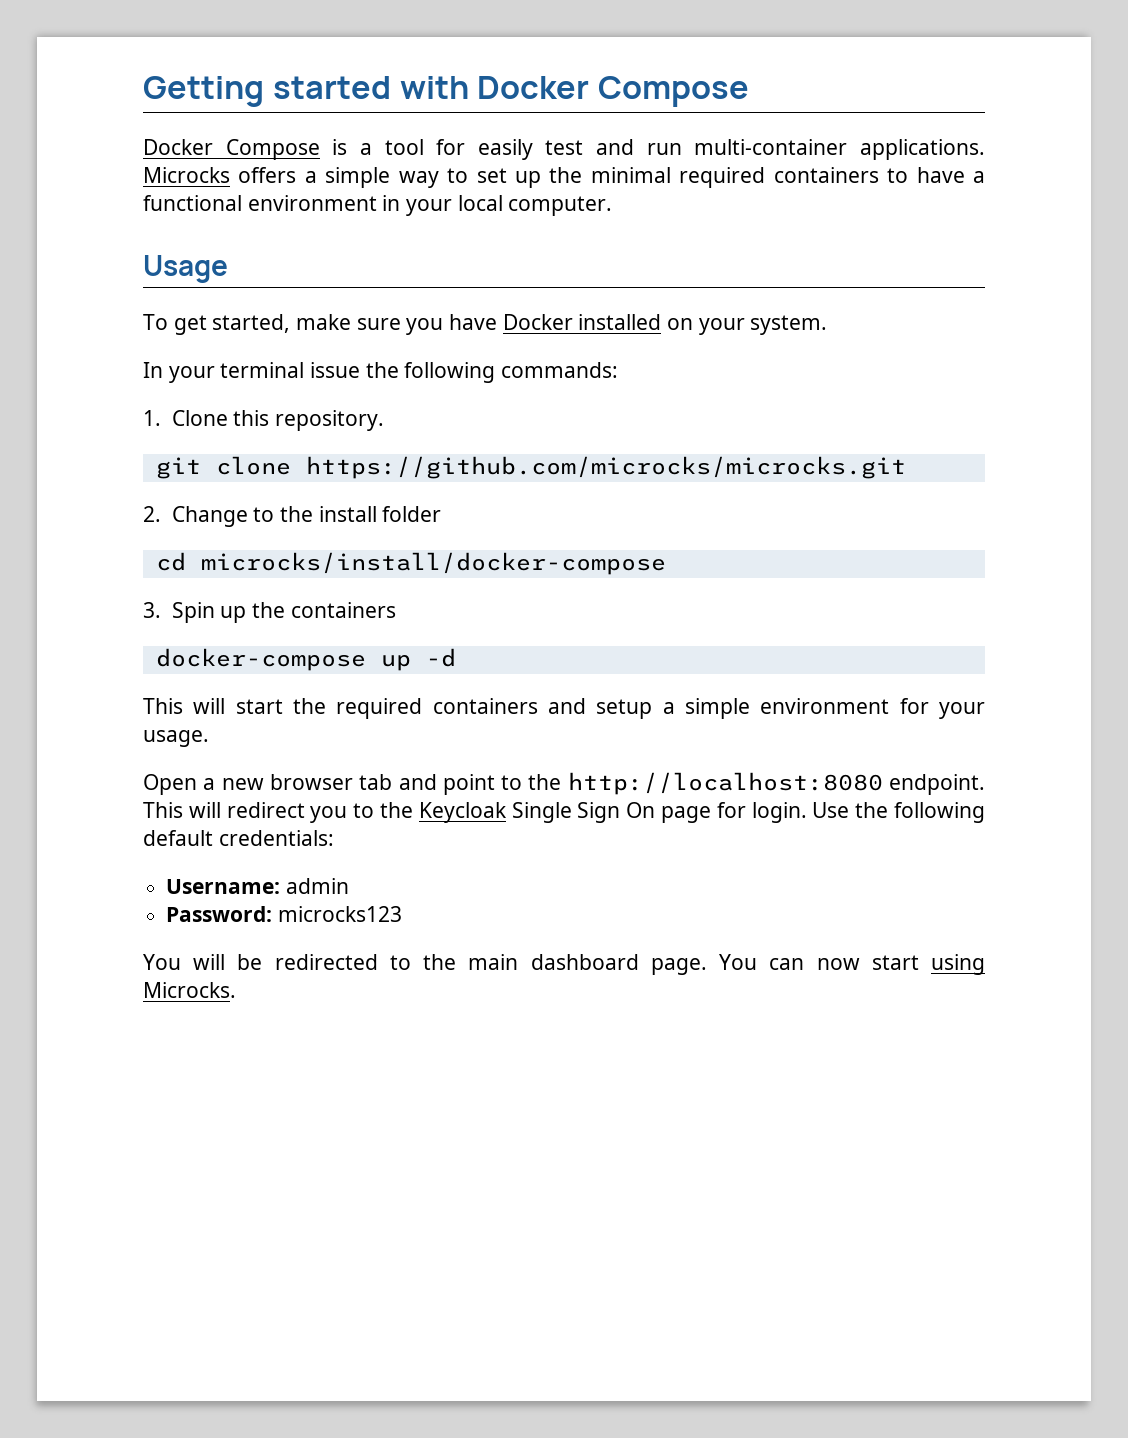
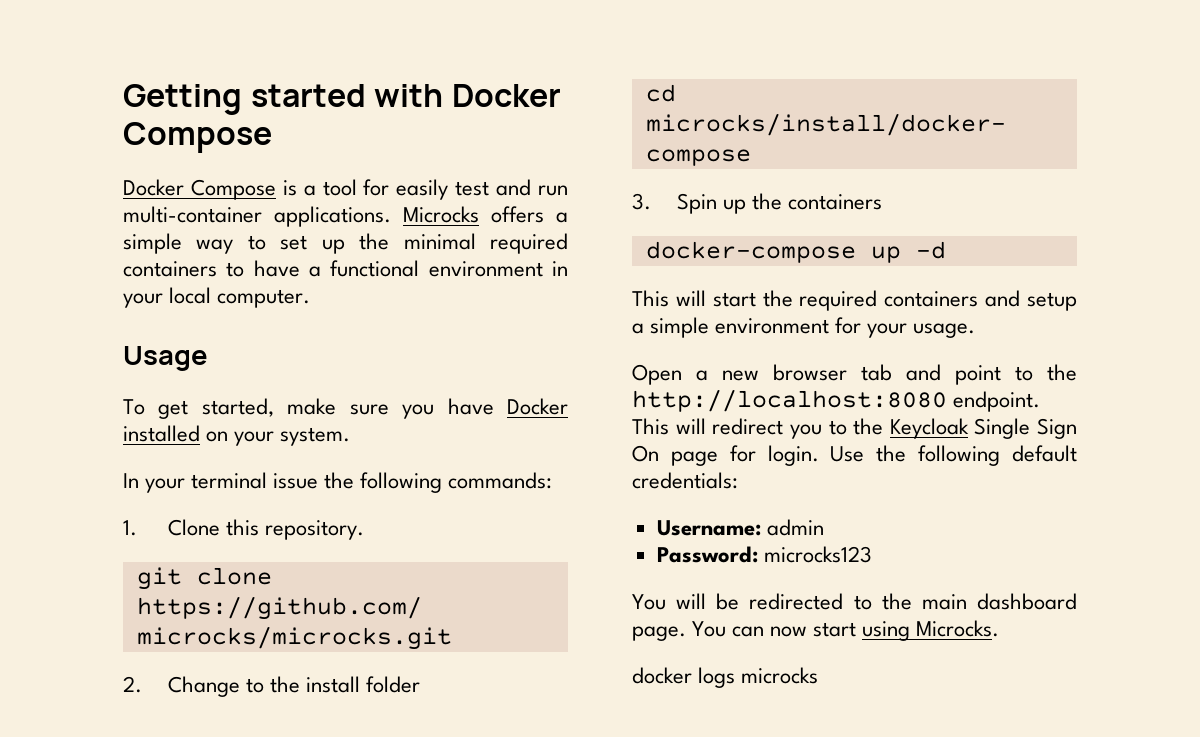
+ docker logs microcks

